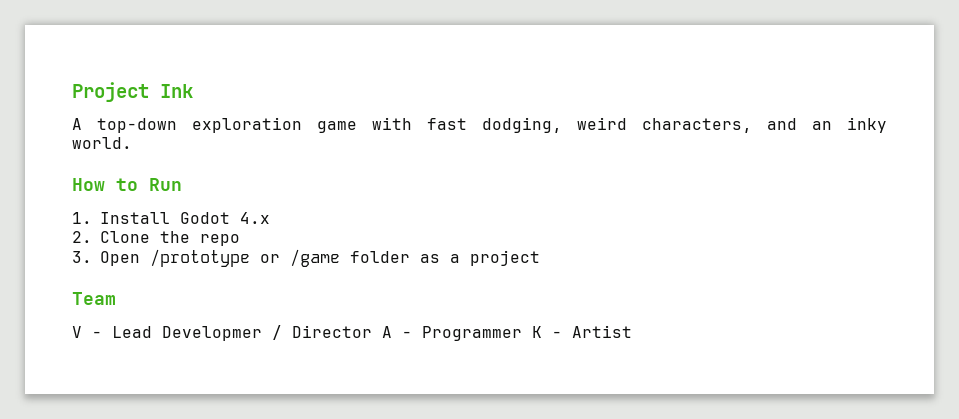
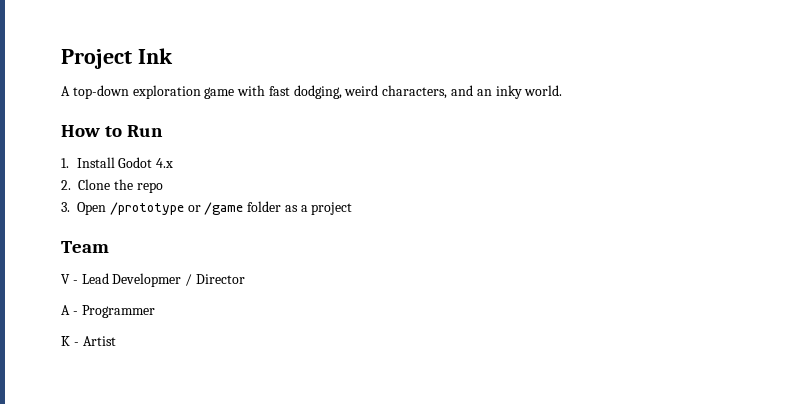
- V - Lead Developmer / Director A - Programmer K - Artist
+ V - Lead Developmer / Director
+ A - Programmer
+ K - Artist

